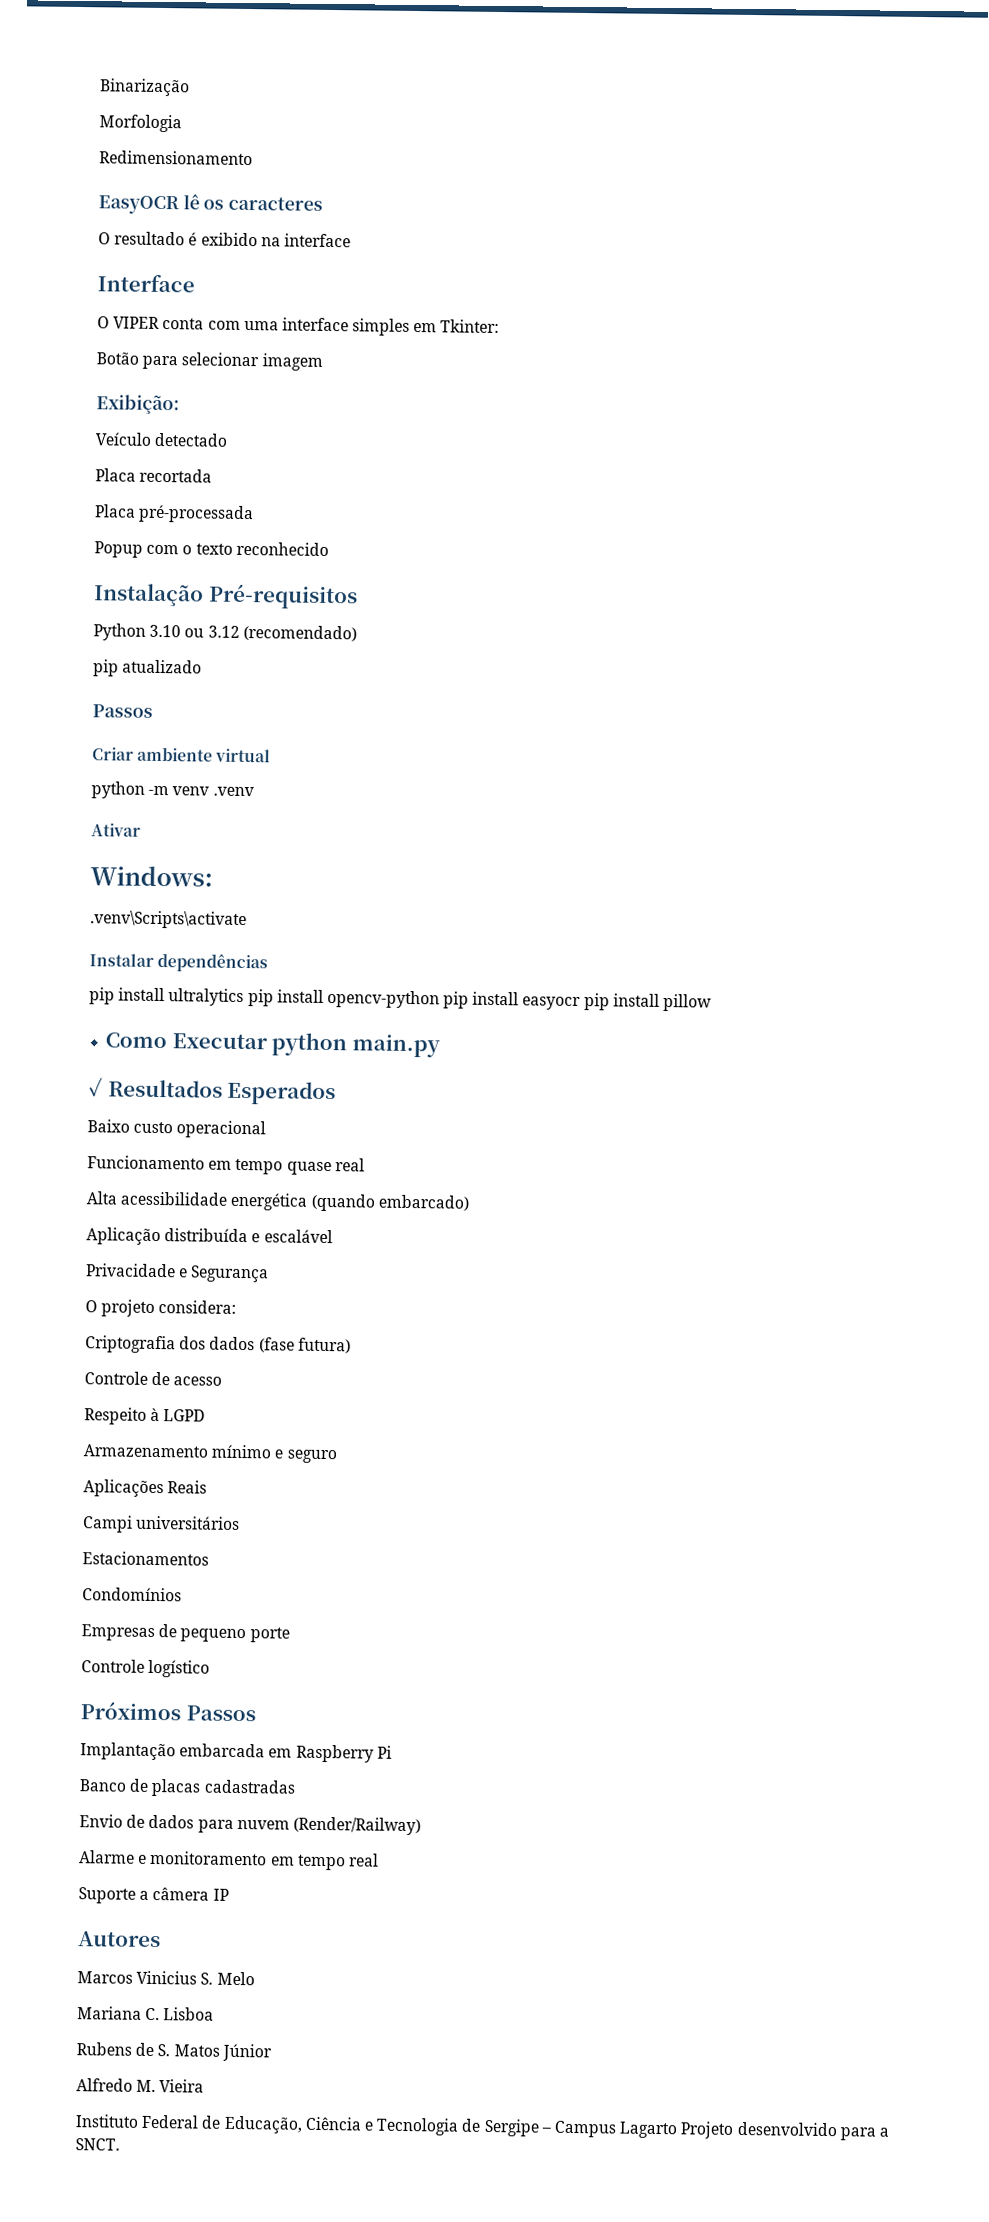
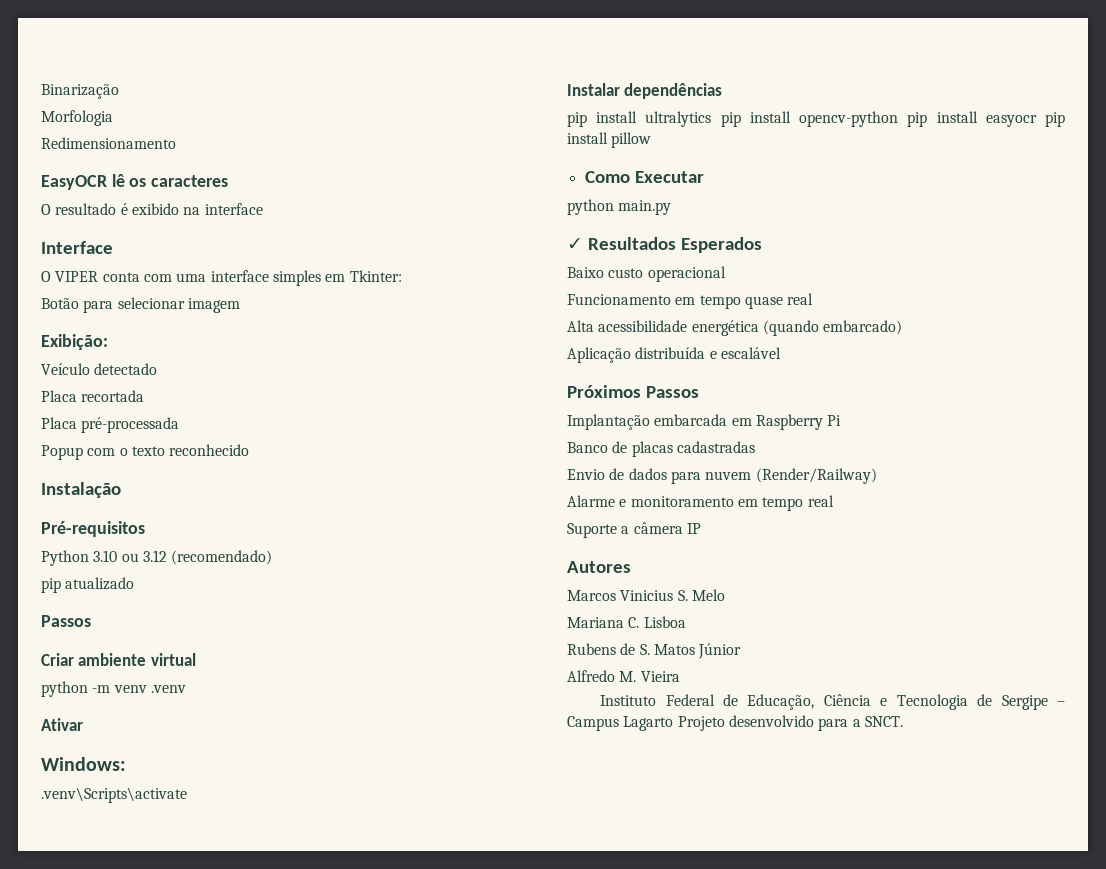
- Instalação Pré-requisitos
+ Instalação
+ Pré-requisitos
- Como Executar python main.py
+ Como Executar
+ python main.py
- Privacidade e Segurança
- O projeto considera:
- Criptografia dos dados (fase futura)
- Controle de acesso
- Respeito à LGPD
- Armazenamento mínimo e seguro
- Aplicações Reais
- Campi universitários
- Estacionamentos
- Condomínios
- Empresas de pequeno porte
- Controle logístico

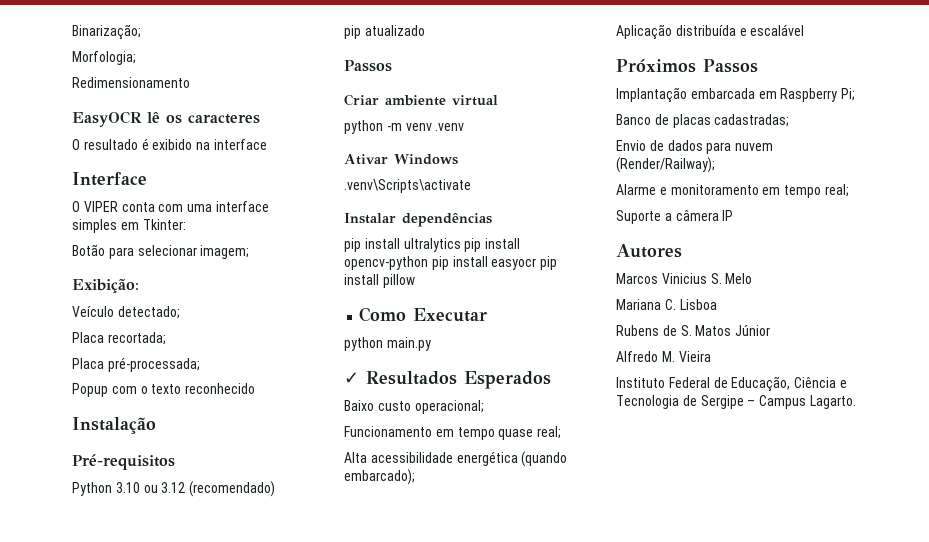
- Binarização
- Morfologia
+ Binarização;
+ Morfologia;
- Botão para selecionar imagem
+ Botão para selecionar imagem;
- Veículo detectado
- Placa recortada
- Placa pré-processada
+ Veículo detectado;
+ Placa recortada;
+ Placa pré-processada;
- Ativar
- Windows:
+ Ativar Windows
- Baixo custo operacional
+ Baixo custo operacional;
- Funcionamento em tempo quase real
+ Funcionamento em tempo quase real;
- Alta acessibilidade energética (quando embarcado)
+ Alta acessibilidade energética (quando embarcado);
- Implantação embarcada em Raspberry Pi
+ Implantação embarcada em Raspberry Pi;
- Banco de placas cadastradas
+ Banco de placas cadastradas;
- Envio de dados para nuvem (Render/Railway)
+ Envio de dados para nuvem (Render/Railway);
- Alarme e monitoramento em tempo real
+ Alarme e monitoramento em tempo real;
- Instituto Federal de Educação, Ciência e Tecnologia de Sergipe – Campus Lagarto Projeto desenvolvido para a SNCT.
+ Instituto Federal de Educação, Ciência e Tecnologia de Sergipe – Campus Lagarto.

